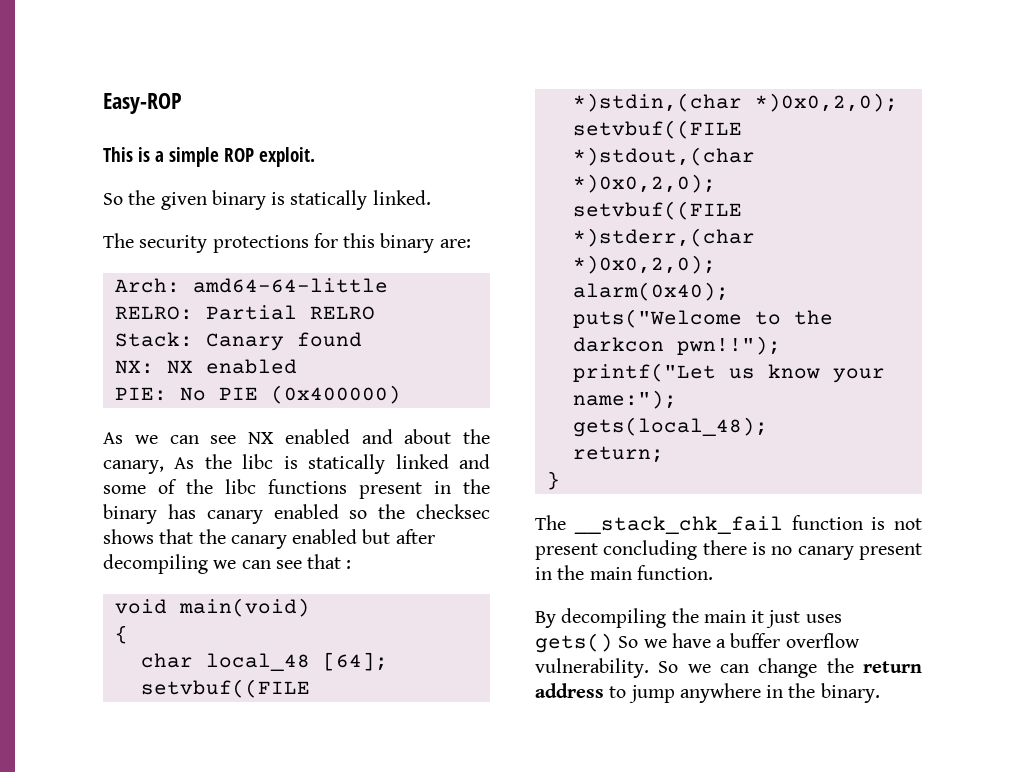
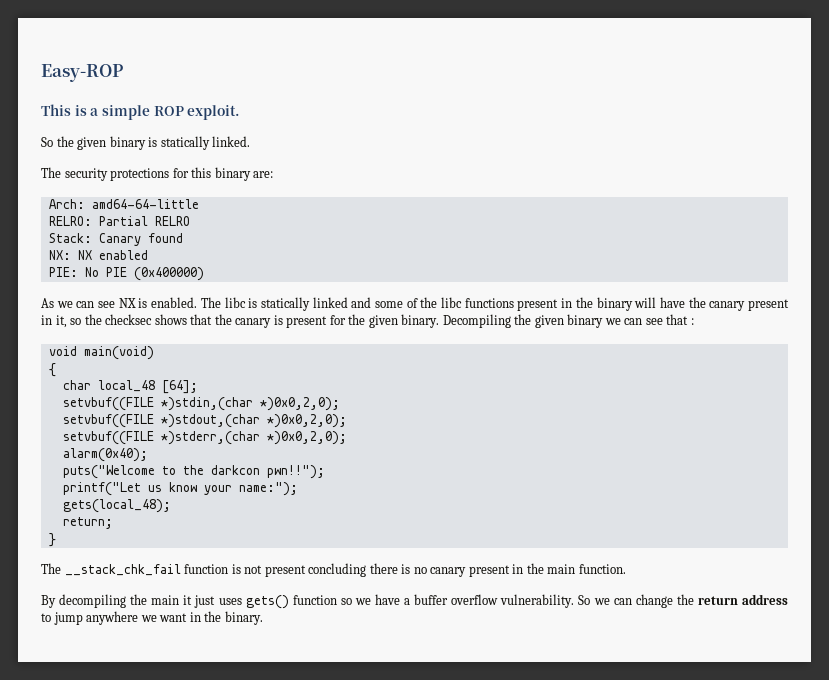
- As we can see NX enabled and about the canary, As the libc is statically linked and some of the libc functions present in the binary has canary enabled so the checksec shows that the canary enabled but after decompiling we can see that :
+ As we can see NX is enabled. The libc is statically linked and some of the libc functions present in the binary will have the canary present in it, so the checksec shows that the canary is present for the given binary. Decompiling the given binary we can see that :
- By decompiling the main it just uses gets() So we have a buffer overflow vulnerability.
+ By decompiling the main it just uses gets() function so we have a buffer overflow vulnerability.
- So we can change the return address to jump anywhere in the binary.
+ So we can change the return address to jump anywhere we want in the binary.

